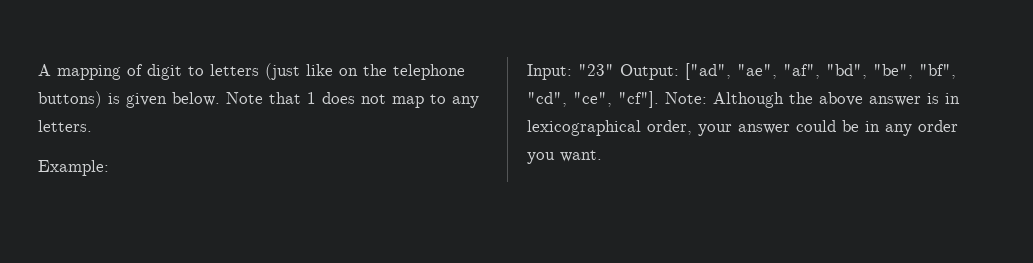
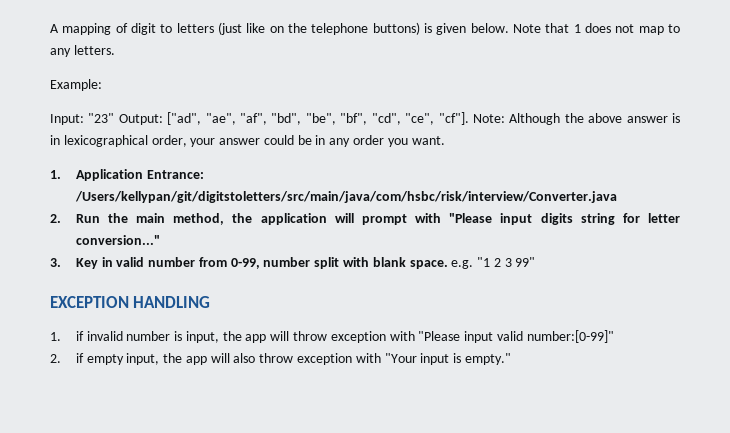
+ 1. Application Entrance: /Users/kellypan/git/digitstoletters/src/main/java/com/hsbc/risk/interview/Converter.java
+ 2. Run the main method, the application will prompt with "Please input digits string for letter conversion..."
+ 3. Key in valid number from 0-99, number split with blank space. e.g. "1 2 3 99"
+ EXCEPTION HANDLING
+ 1. if invalid number is input, the app will throw exception with "Please input valid number:[0-99]"
+ 2. if empty input, the app will also throw exception with "Your input is empty."

